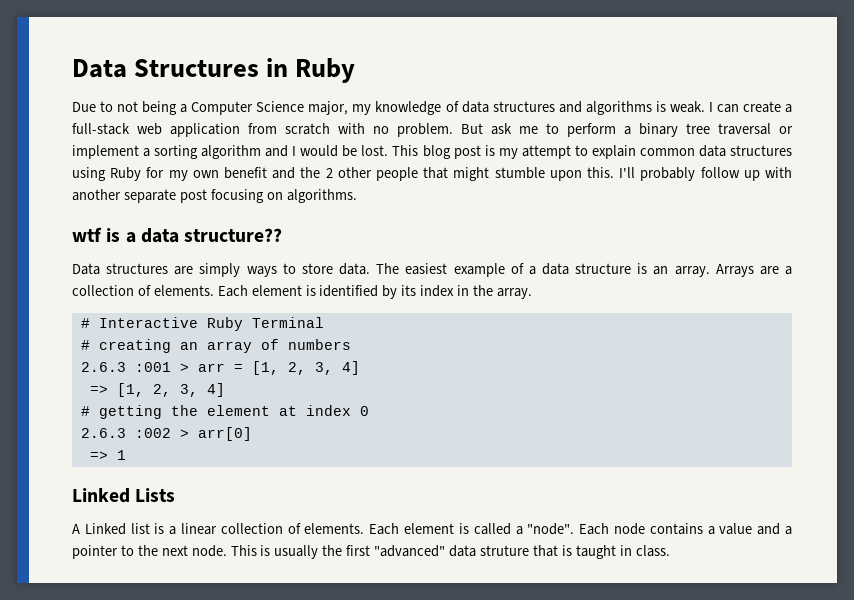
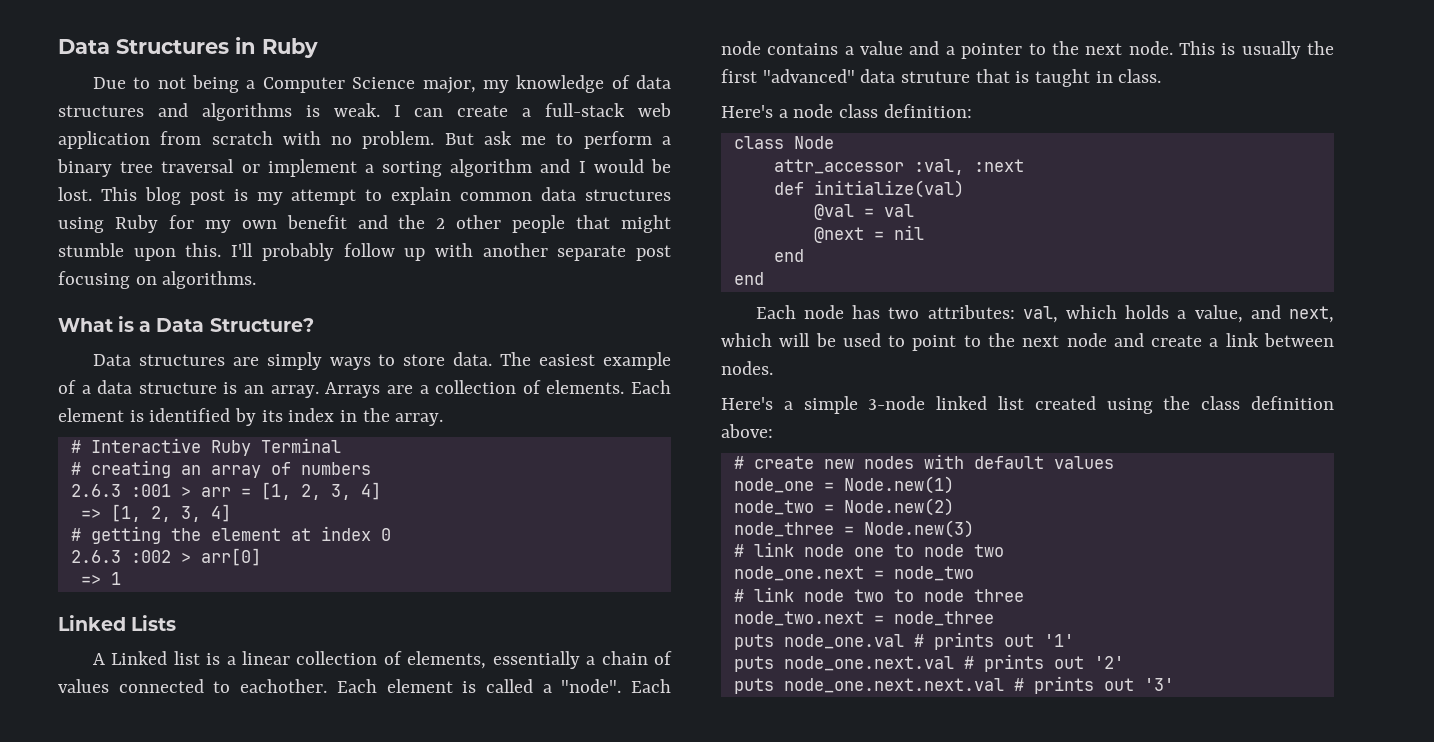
- wtf is a data structure??
+ What is a Data Structure?
- A Linked list is a linear collection of elements.
+ A Linked list is a linear collection of elements, essentially a chain of values connected to eachother.
+ Here's a node class definition:
+ class Node
+ attr_accessor :val, :next
+ def initialize(val)
+ @val = val
+ @next = nil
+ end
+ end
+ Each node has two attributes: val, which holds a value, and next, which will be used to point to the next node and create a link between nodes.
+ Here's a simple 3-node linked list created using the class definition above:
+ # create new nodes with default values
+ node_one = Node.new(1)
+ node_two = Node.new(2)
+ node_three = Node.new(3)
+ # link node one to node two
+ node_one.next = node_two
+ # link node two to node three
+ node_two.next = node_three
+ puts node_one.val # prints out '1'
+ puts node_one.next.val # prints out '2'
+ puts node_one.next.next.val # prints out '3'

